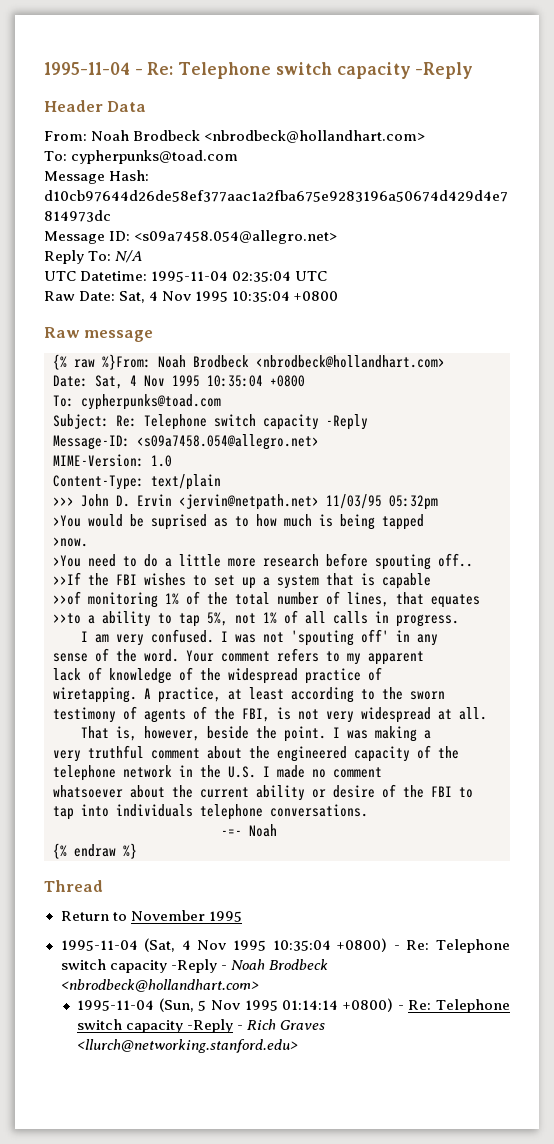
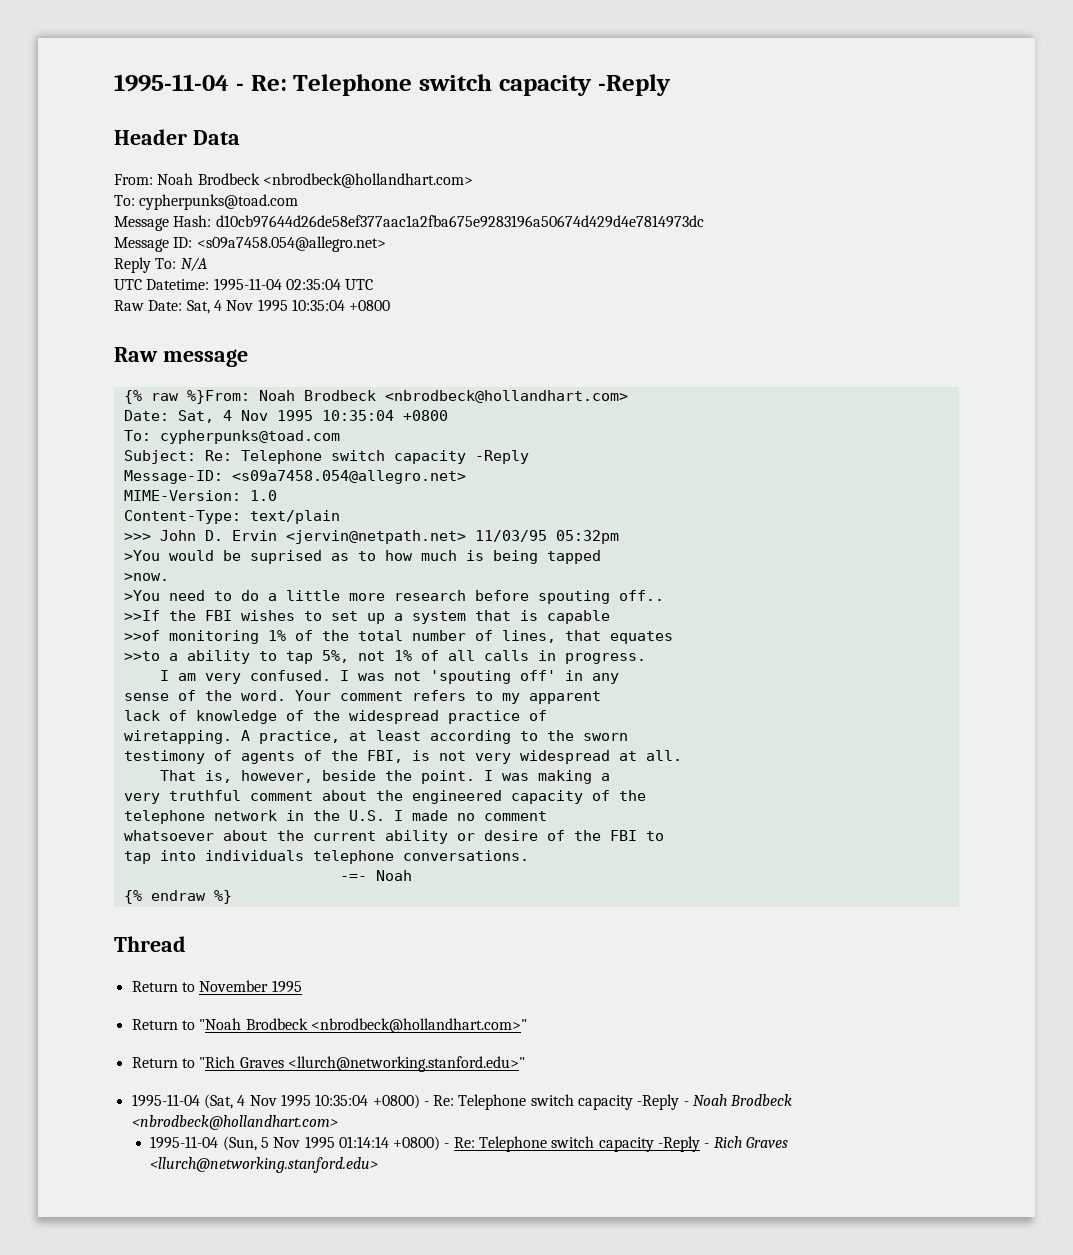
+ Return to "Noah Brodbeck <nbrodbeck@hollandhart.com>"
+ Return to "Rich Graves <llurch@networking.stanford.edu>"

